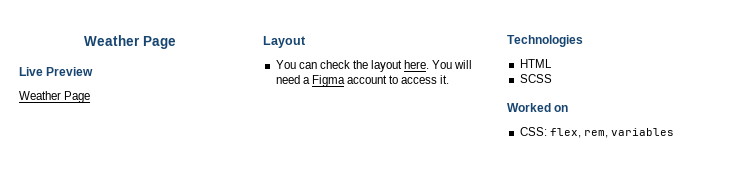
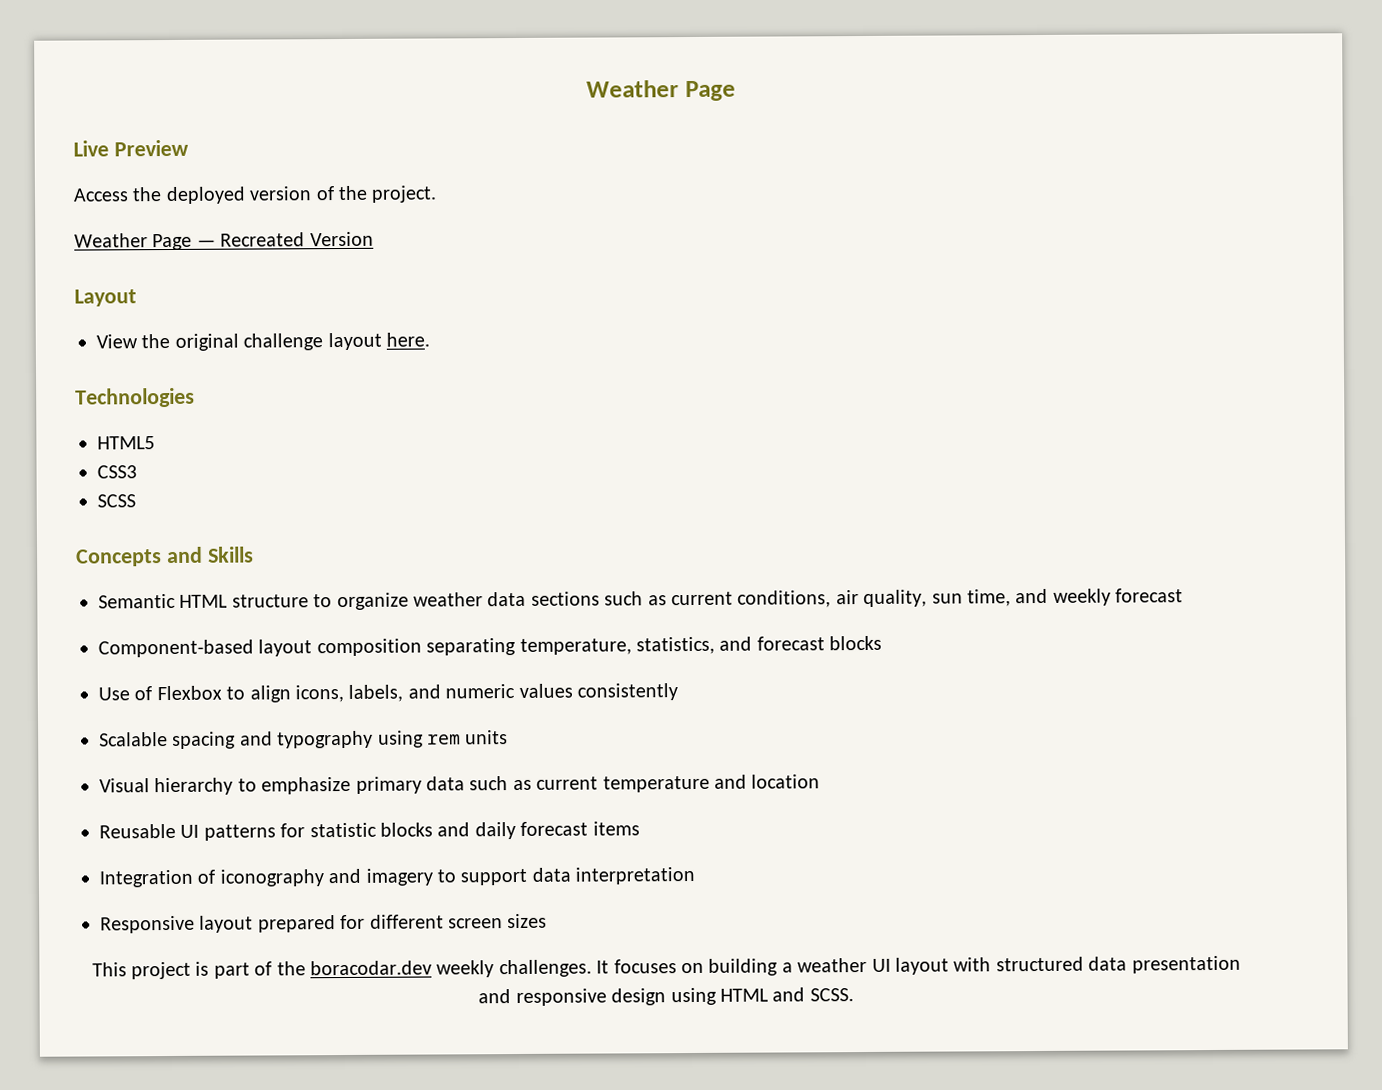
  Live Preview
- Weather Page
+ Access the deployed version of the project.
+ Weather Page — Recreated Version
  Layout
- You can check the layout here. You will need a Figma account to access it.
+ View the original challenge layout here.
- HTML
+ HTML5
+ CSS3
- Worked on
- CSS: flex, rem, variables
+ Concepts and Skills
+ Semantic HTML structure to organize weather data sections such as current conditions, air quality, sun time, and weekly forecast
+ Component-based layout composition separating temperature, statistics, and forecast blocks
+ Use of Flexbox to align icons, labels, and numeric values consistently
+ Scalable spacing and typography using rem units
+ Visual hierarchy to emphasize primary data such as current temperature and location
+ Reusable UI patterns for statistic blocks and daily forecast items
+ Integration of iconography and imagery to support data interpretation
+ Responsive layout prepared for different screen sizes
+ This project is part of the boracodar.dev weekly challenges. It focuses on building a weather UI layout with structured data presentation and responsive design using HTML and SCSS.

